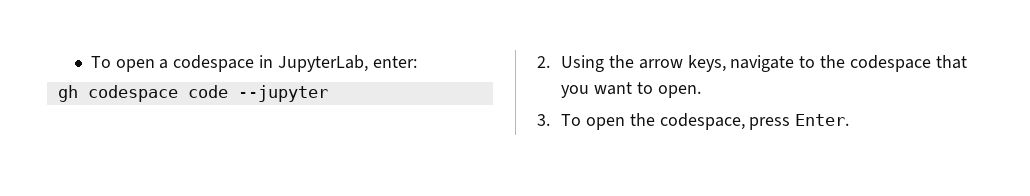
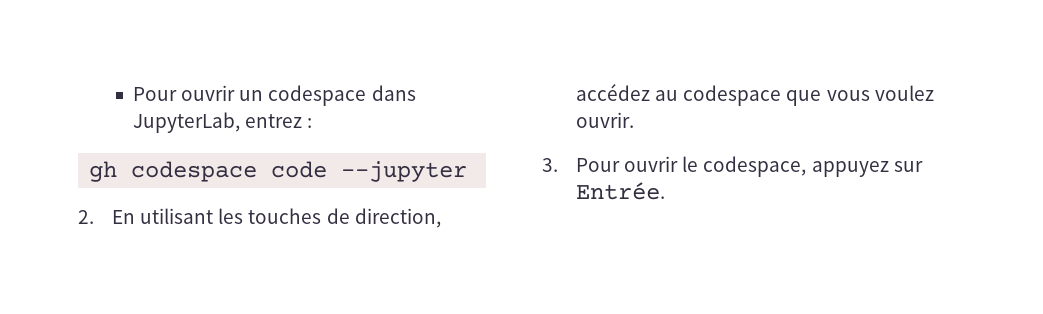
- To open a codespace in JupyterLab, enter:
+ Pour ouvrir un codespace dans JupyterLab, entrez :
- 2. Using the arrow keys, navigate to the codespace that you want to open.
- 3. To open the codespace, press Enter.
+ 2. En utilisant les touches de direction, accédez au codespace que vous voulez ouvrir.
+ 3. Pour ouvrir le codespace, appuyez sur Entrée.

